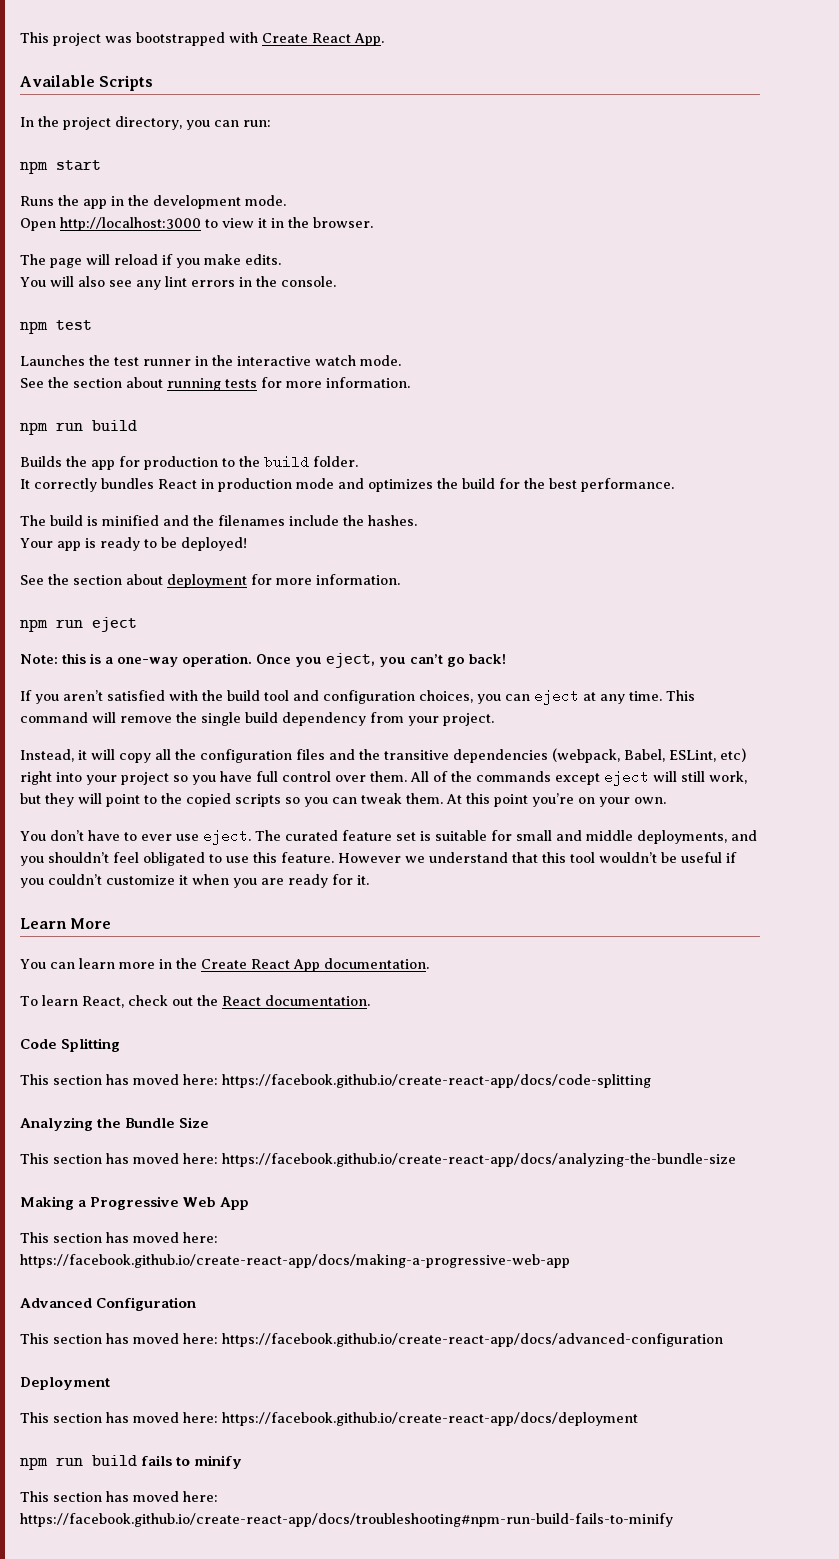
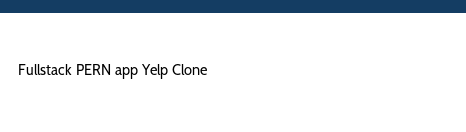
- This project was bootstrapped with Create React App.
- Available Scripts
- In the project directory, you can run:
- npm start
- Runs the app in the development mode.
- Open http://localhost:3000 to view it in the browser.
- The page will reload if you make edits.
- You will also see any lint errors in the console.
- npm test
- Launches the test runner in the interactive watch mode.
- See the section about running tests for more information.
- npm run build
- Builds the app for production to the build folder.
- It correctly bundles React in production mode and optimizes the build for the best performance.
- The build is minified and the filenames include the hashes.
- Your app is ready to be deployed!
- See the section about deployment for more information.
- npm run eject
- Note: this is a one-way operation. Once you eject, you can’t go back!
- If you aren’t satisfied with the build tool and configuration choices, you can eject at any time. This command will remove the single build dependency from your project.
- Instead, it will copy all the configuration files and the transitive dependencies (webpack, Babel, ESLint, etc) right into your project so you have full control over them. All of the commands except eject will still work, but they will point to the copied scripts so you can tweak them. At this point you’re on your own.
- You don’t have to ever use eject. The curated feature set is suitable for small and middle deployments, and you shouldn’t feel obligated to use this feature. However we understand that this tool wouldn’t be useful if you couldn’t customize it when you are ready for it.
- Learn More
- You can learn more in the Create React App documentation.
- To learn React, check out the React documentation.
- Code Splitting
- This section has moved here: https://facebook.github.io/create-react-app/docs/code-splitting
- Analyzing the Bundle Size
- This section has moved here: https://facebook.github.io/create-react-app/docs/analyzing-the-bundle-size
- Making a Progressive Web App
- This section has moved here: https://facebook.github.io/create-react-app/docs/making-a-progressive-web-app
- Advanced Configuration
- This section has moved here: https://facebook.github.io/create-react-app/docs/advanced-configuration
- Deployment
- This section has moved here: https://facebook.github.io/create-react-app/docs/deployment
- npm run build fails to minify
- This section has moved here: https://facebook.github.io/create-react-app/docs/troubleshooting#npm-run-build-fails-to-minify
+ Fullstack PERN app Yelp Clone

